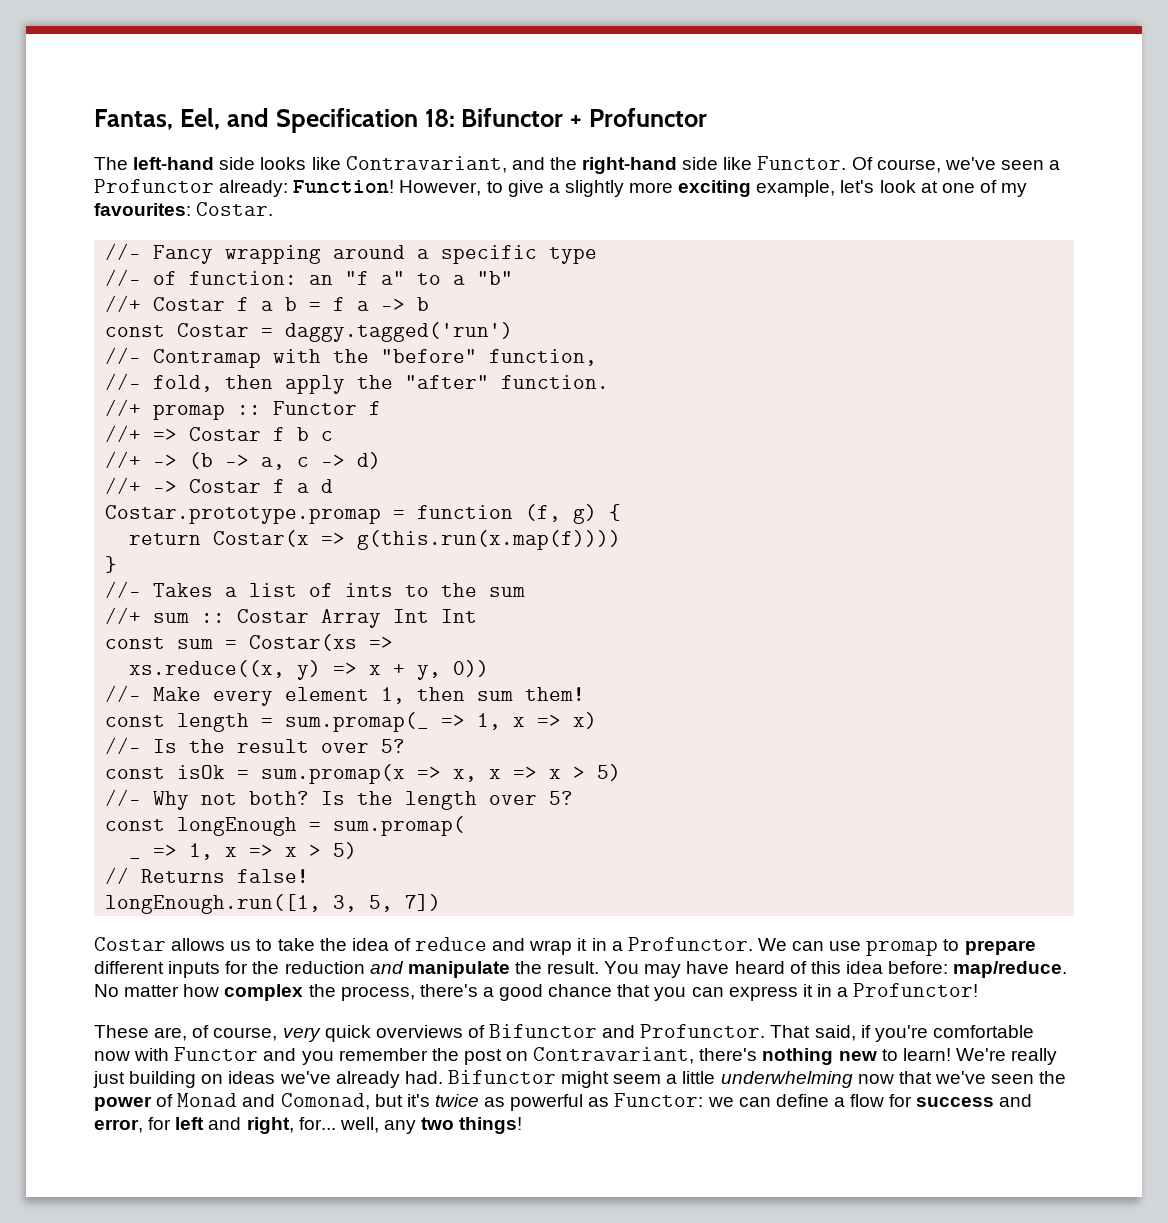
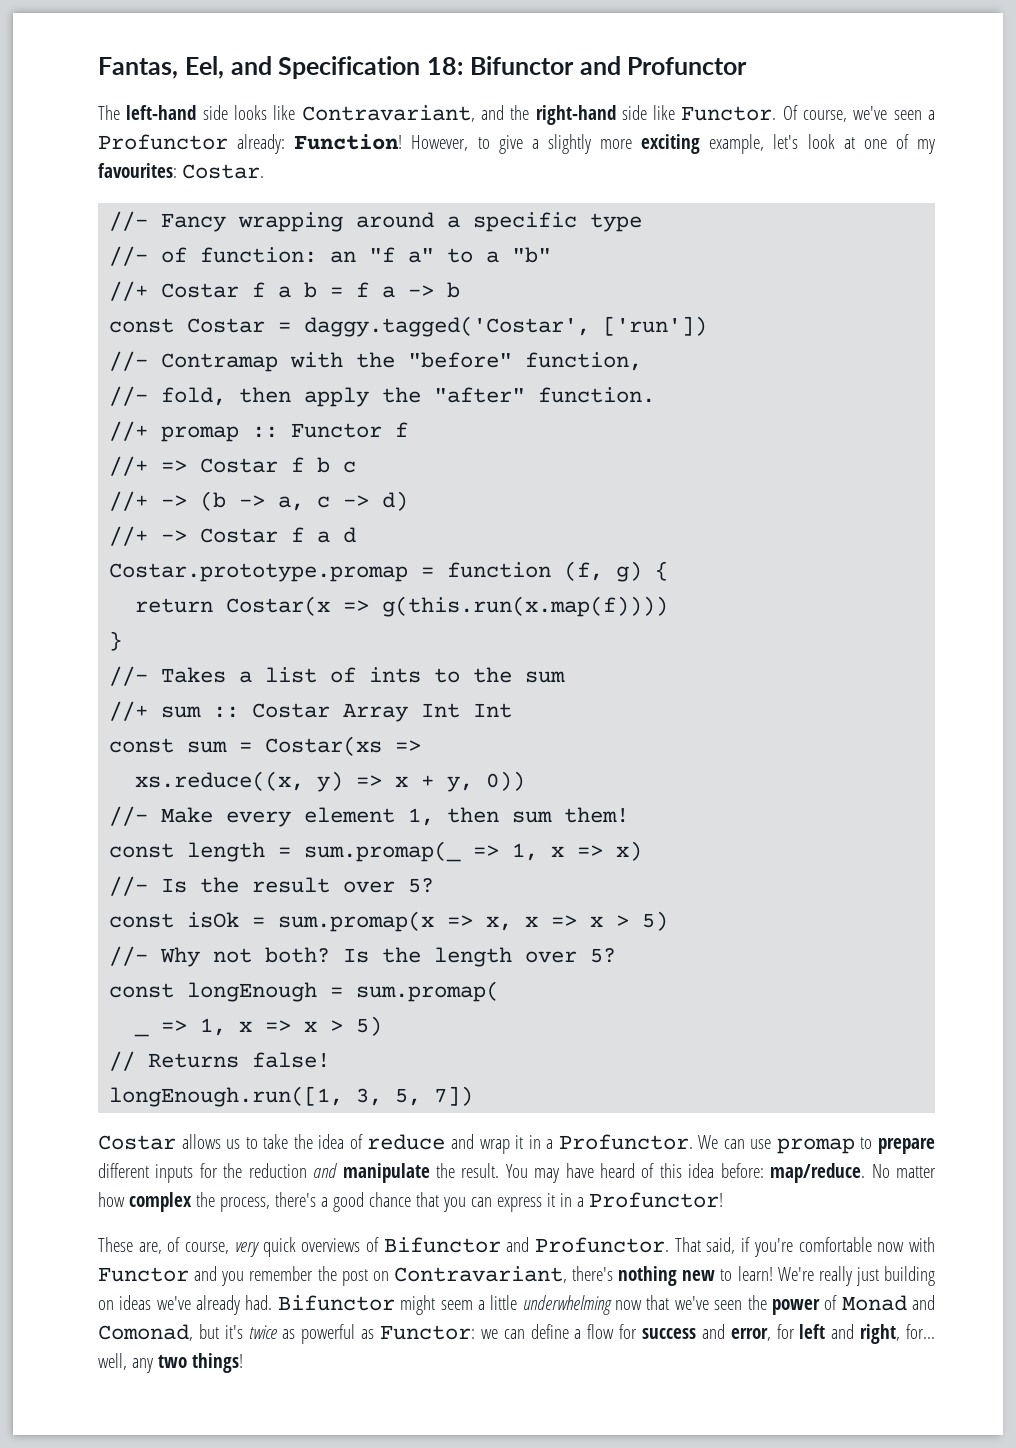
- Fantas, Eel, and Specification 18: Bifunctor + Profunctor
+ Fantas, Eel, and Specification 18: Bifunctor and Profunctor
- const Costar = daggy.tagged('run')
+ const Costar = daggy.tagged('Costar', ['run'])

